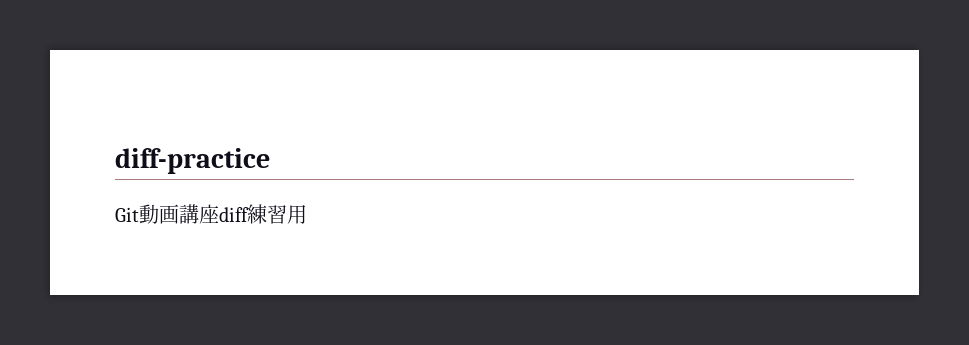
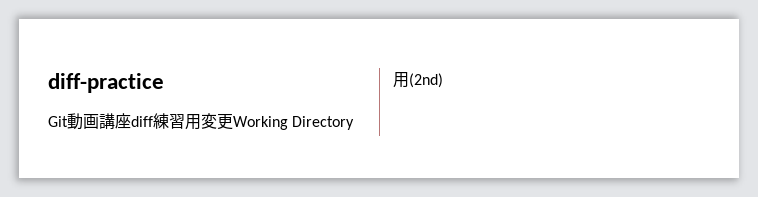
- Git動画講座diff練習用
+ Git動画講座diff練習用変更Working Directory用(2nd)

